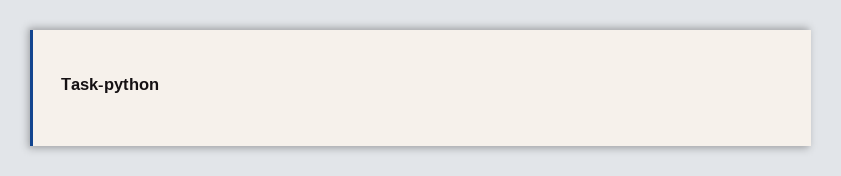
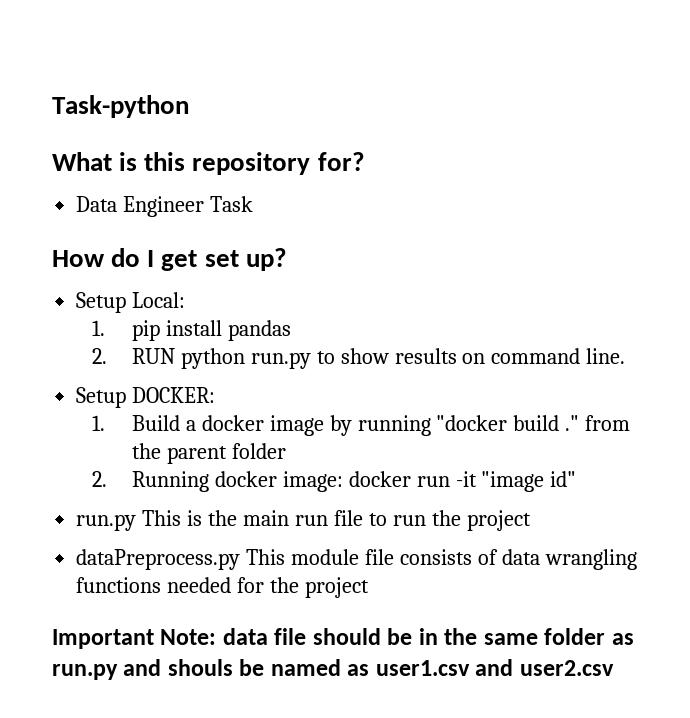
+ What is this repository for?
+ Data Engineer Task
+ How do I get set up?
+ Setup Local:
+ 1. pip install pandas
+ 2. RUN python run.py to show results on command line.
+ Setup DOCKER:
+ 1. Build a docker image by running "docker build ." from the parent folder
+ 2. Running docker image: docker run -it "image id"
+ run.py This is the main run file to run the project
+ dataPreprocess.py This module file consists of data wrangling functions needed for the project
+ Important Note: data file should be in the same folder as run.py and shouls be named as user1.csv and user2.csv

